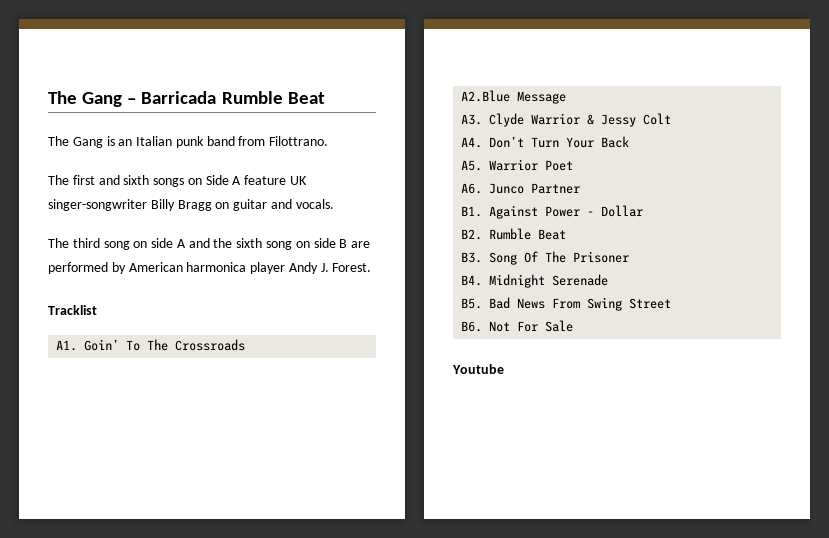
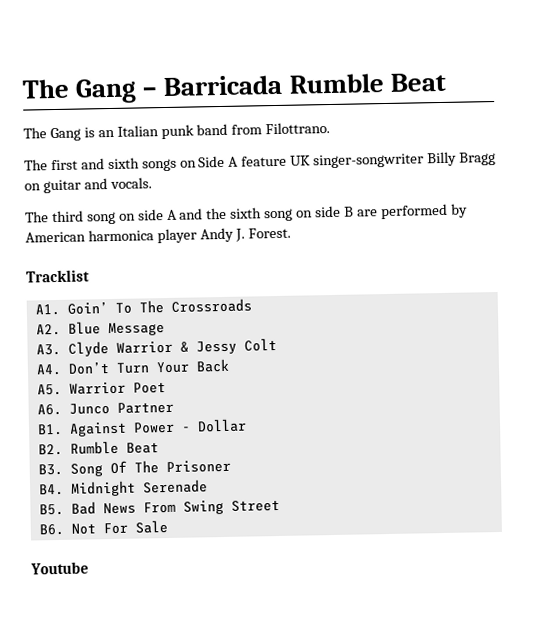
- A2.Blue Message
+ A2. Blue Message

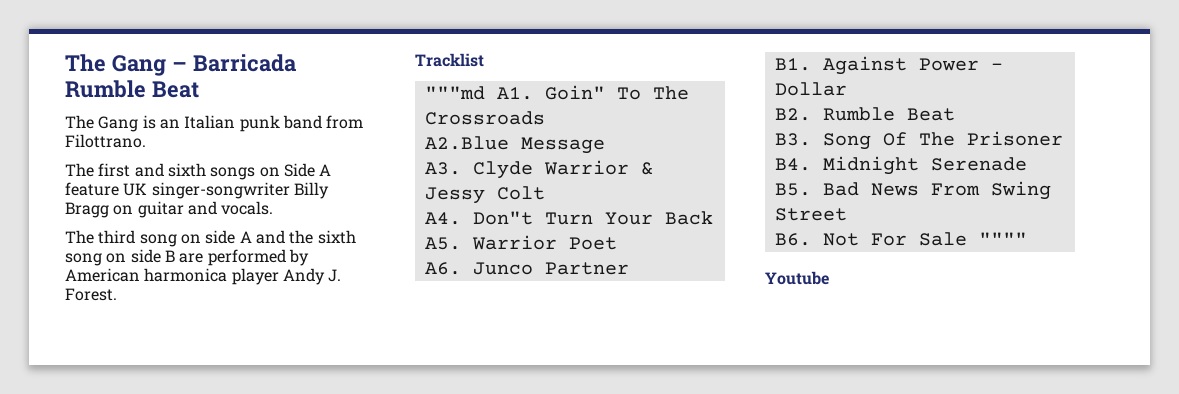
- A1. Goin’ To The Crossroads
+ """md A1. Goin" To The Crossroads
- A2. Blue Message
+ A2.Blue Message
- A4. Don’t Turn Your Back
+ A4. Don"t Turn Your Back
- B6. Not For Sale
+ B6. Not For Sale """"

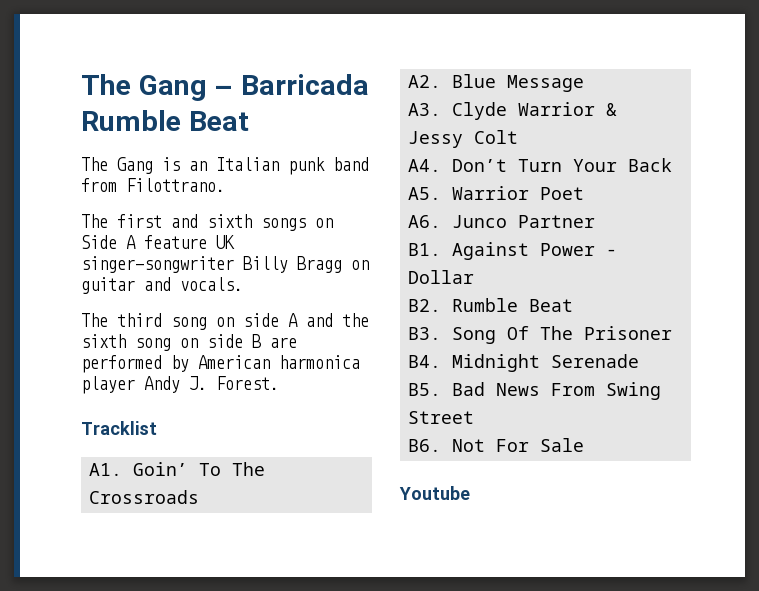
- """md A1. Goin" To The Crossroads
+ A1. Goin’ To The Crossroads
- A2.Blue Message
+ A2. Blue Message
- A4. Don"t Turn Your Back
+ A4. Don’t Turn Your Back
- B6. Not For Sale """"
+ B6. Not For Sale

